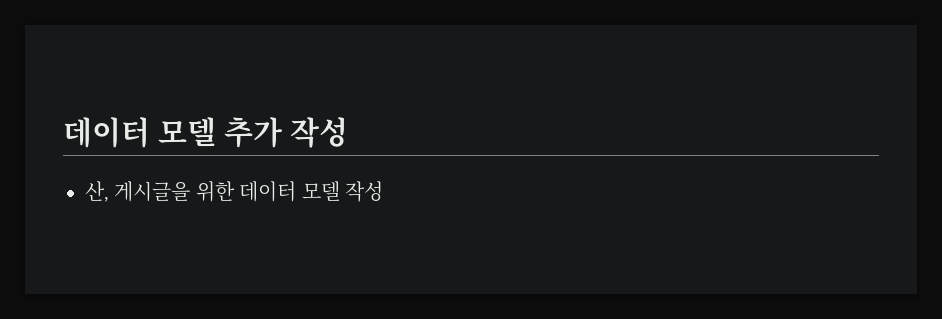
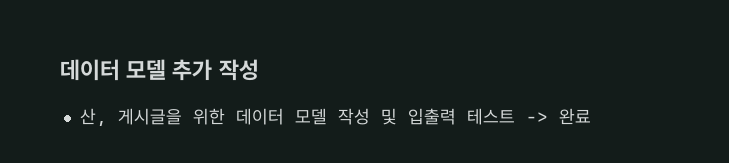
- 산, 게시글을 위한 데이터 모델 작성
+ 산, 게시글을 위한 데이터 모델 작성 및 입출력 테스트 -> 완료

